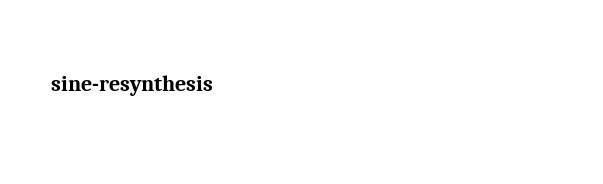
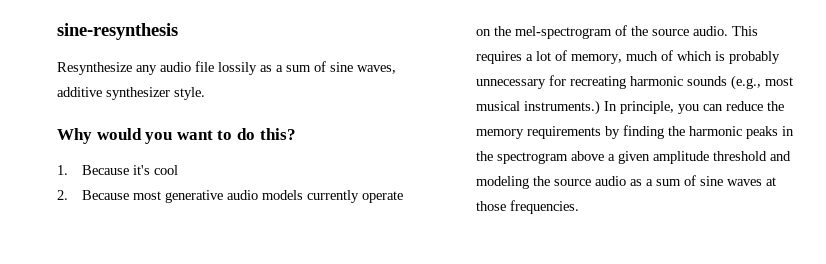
+ Resynthesize any audio file lossily as a sum of sine waves, additive synthesizer style.
+ Why would you want to do this?
+ 1. Because it's cool
+ 2. Because most generative audio models currently operate on the mel-spectrogram of the source audio. This requires a lot of memory, much of which is probably unnecessary for recreating harmonic sounds (e.g., most musical instruments.) In principle, you can reduce the memory requirements by finding the harmonic peaks in the spectrogram above a given amplitude threshold and modeling the source audio as a sum of sine waves at those frequencies.

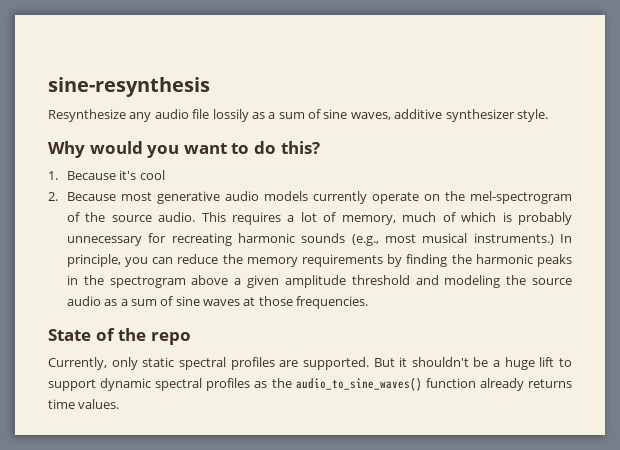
+ State of the repo
+ Currently, only static spectral profiles are supported. But it shouldn't be a huge lift to support dynamic spectral profiles as the audio_to_sine_waves() function already returns time values.

